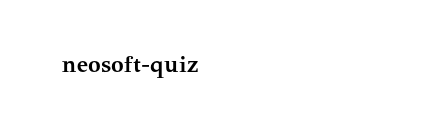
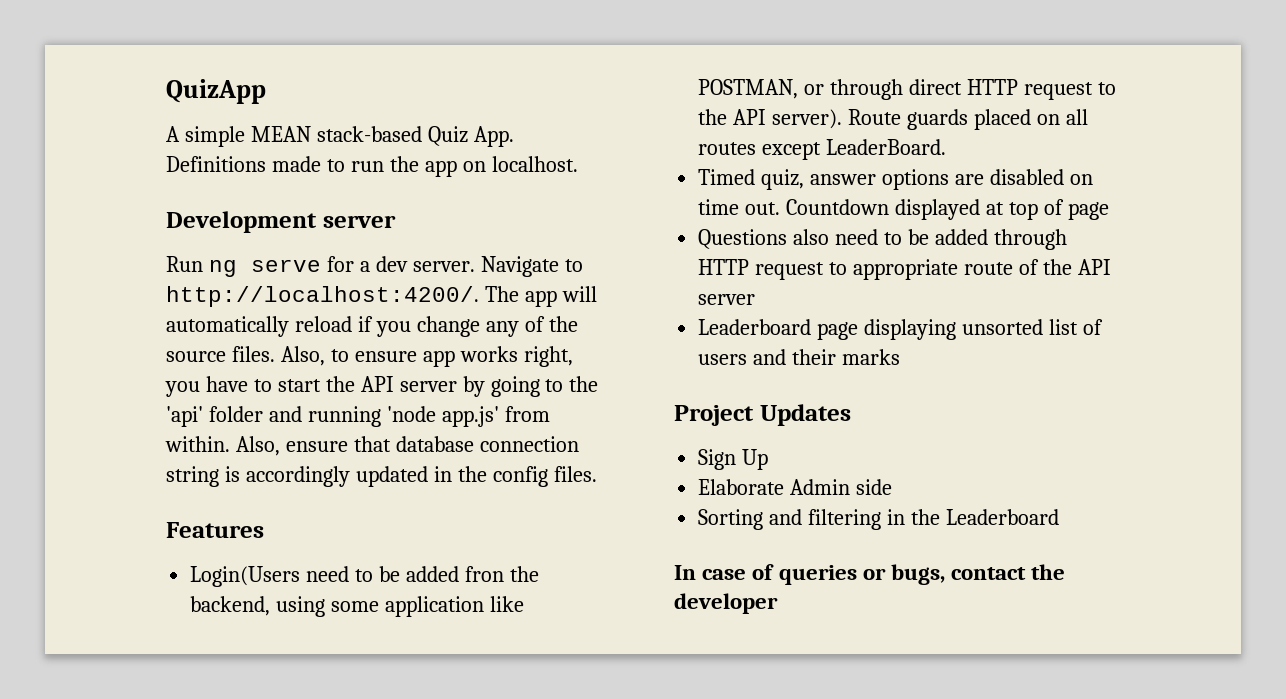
- neosoft-quiz
+ QuizApp
+ A simple MEAN stack-based Quiz App. Definitions made to run the app on localhost.
+ Development server
+ Run ng serve for a dev server. Navigate to http://localhost:4200/. The app will automatically reload if you change any of the source files. Also, to ensure app works right, you have to start the API server by going to the 'api' folder and running 'node app.js' from within. Also, ensure that database connection string is accordingly updated in the config files.
+ Features
+ Login(Users need to be added fron the backend, using some application like POSTMAN, or through direct HTTP request to the API server). Route guards placed on all routes except LeaderBoard.
+ Timed quiz, answer options are disabled on time out. Countdown displayed at top of page
+ Questions also need to be added through HTTP request to appropriate route of the API server
+ Leaderboard page displaying unsorted list of users and their marks
+ Project Updates
+ Sign Up
+ Elaborate Admin side
+ Sorting and filtering in the Leaderboard
+ In case of queries or bugs, contact the developer

